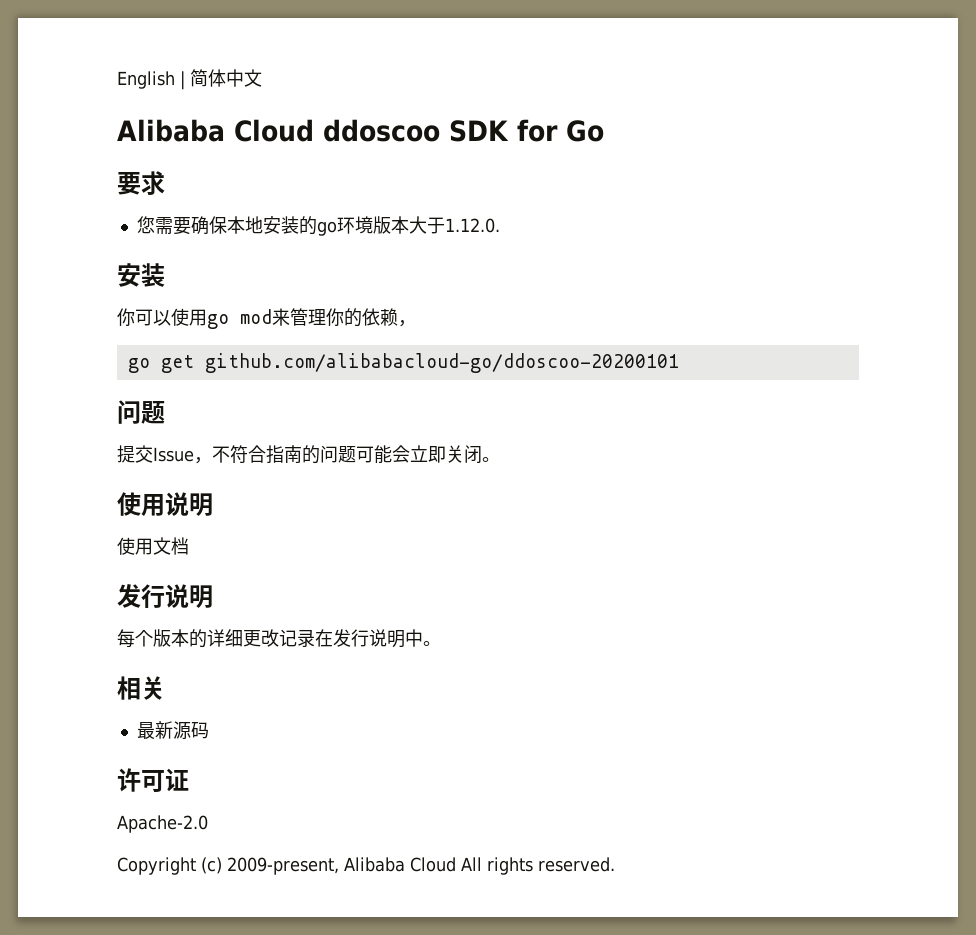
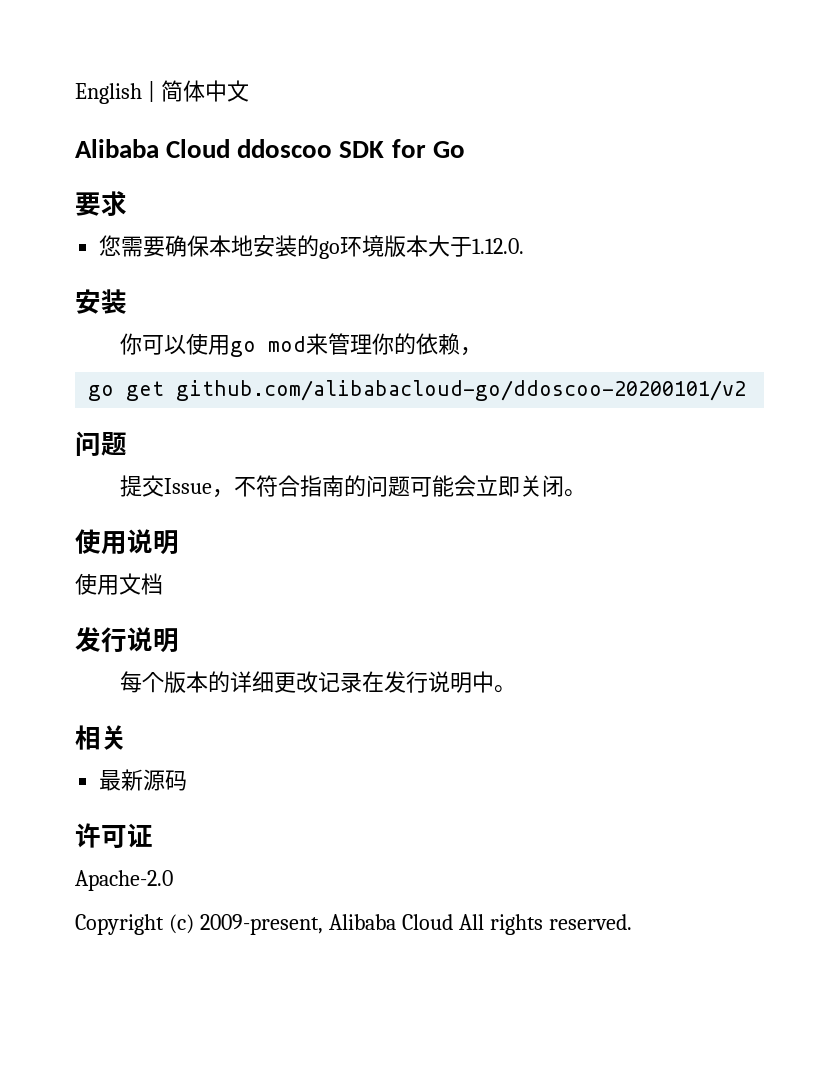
- go get github.com/alibabacloud-go/ddoscoo-20200101
+ go get github.com/alibabacloud-go/ddoscoo-20200101/v2

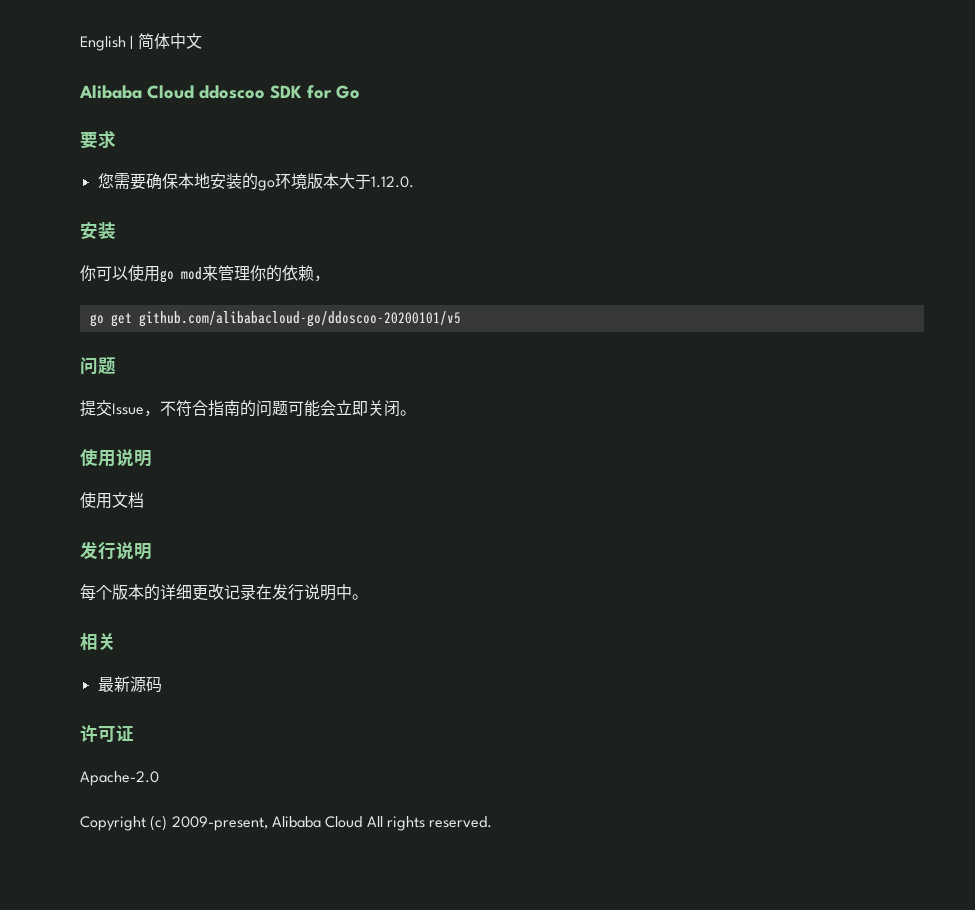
- go get github.com/alibabacloud-go/ddoscoo-20200101/v2
+ go get github.com/alibabacloud-go/ddoscoo-20200101/v5

